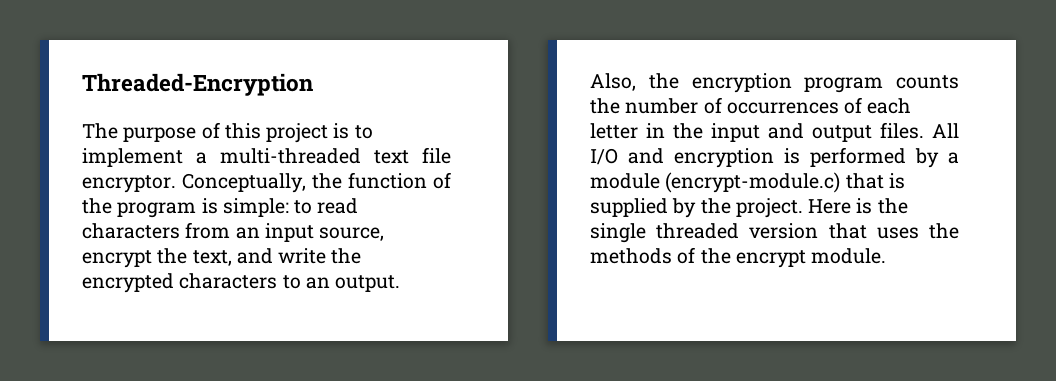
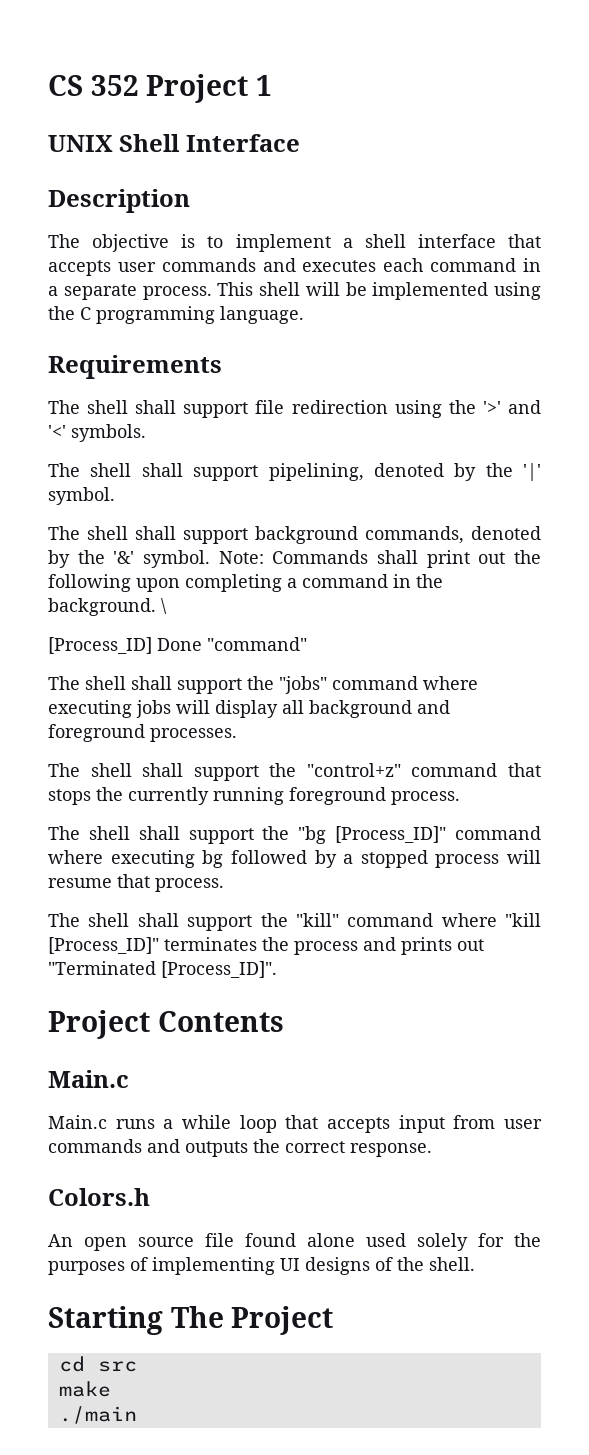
- Threaded-Encryption
- The purpose of this project is to implement a multi-threaded text file encryptor. Conceptually, the function of the program is simple: to read characters from an input source, encrypt the text, and write the encrypted characters to an output. Also, the encryption program counts the number of occurrences of each letter in the input and output files. All I/O and encryption is performed by a module (encrypt-module.c) that is supplied by the project. Here is the single threaded version that uses the methods of the encrypt module.
+ CS 352 Project 1
+ UNIX Shell Interface
+ Description
+ The objective is to implement a shell interface that accepts user commands and executes each command in a separate process. This shell will be implemented using the C programming language.
+ Requirements
+ The shell shall support file redirection using the '>' and '<' symbols.
+ The shell shall support pipelining, denoted by the '|' symbol.
+ The shell shall support background commands, denoted by the '&' symbol. Note: Commands shall print out the following upon completing a command in the background. \
+ [Process_ID] Done "command"
+ The shell shall support the "jobs" command where executing jobs will display all background and foreground processes.
+ The shell shall support the "control+z" command that stops the currently running foreground process.
+ The shell shall support the "bg [Process_ID]" command where executing bg followed by a stopped process will resume that process.
+ The shell shall support the "kill" command where "kill [Process_ID]" terminates the process and prints out "Terminated [Process_ID]".
+ Project Contents
+ Main.c
+ Main.c runs a while loop that accepts input from user commands and outputs the correct response.
+ Colors.h
+ An open source file found alone used solely for the purposes of implementing UI designs of the shell.
+ Starting The Project
+ cd src
+ make
+ ./main

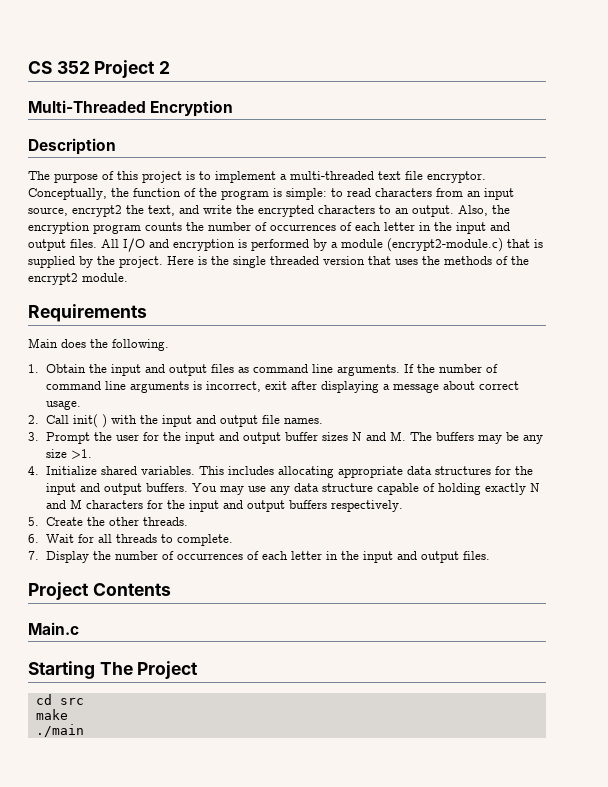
- CS 352 Project 1
- UNIX Shell Interface
+ CS 352 Project 2
+ Multi-Threaded Encryption
  Description
- The objective is to implement a shell interface that accepts user commands and executes each command in a separate process. This shell will be implemented using the C programming language.
+ The purpose of this project is to implement a multi-threaded text file encryptor. Conceptually, the function of the program is simple: to read characters from an input source, encrypt2 the text, and write the encrypted characters to an output. Also, the encryption program counts the number of occurrences of each letter in the input and output files. All I/O and encryption is performed by a module (encrypt2-module.c) that is supplied by the project. Here is the single threaded version that uses the methods of the encrypt2 module.
  Requirements
- The shell shall support file redirection using the '>' and '<' symbols.
- The shell shall support pipelining, denoted by the '|' symbol.
- The shell shall support background commands, denoted by the '&' symbol. Note: Commands shall print out the following upon completing a command in the background. \
- [Process_ID] Done "command"
- The shell shall support the "jobs" command where executing jobs will display all background and foreground processes.
- The shell shall support the "control+z" command that stops the currently running foreground process.
- The shell shall support the "bg [Process_ID]" command where executing bg followed by a stopped process will resume that process.
- The shell shall support the "kill" command where "kill [Process_ID]" terminates the process and prints out "Terminated [Process_ID]".
+ Main does the following.
+ 1. Obtain the input and output files as command line arguments. If the number of command line arguments is incorrect, exit after displaying a message about correct usage.
+ 2. Call init( ) with the input and output file names.
+ 3. Prompt the user for the input and output buffer sizes N and M. The buffers may be any size >1.
+ 4. Initialize shared variables. This includes allocating appropriate data structures for the input and output buffers. You may use any data structure capable of holding exactly N and M characters for the input and output buffers respectively.
+ 5. Create the other threads.
+ 6. Wait for all threads to complete.
+ 7. Display the number of occurrences of each letter in the input and output files.
  Project Contents
  Main.c
- Main.c runs a while loop that accepts input from user commands and outputs the correct response.
- Colors.h
- An open source file found alone used solely for the purposes of implementing UI designs of the shell.

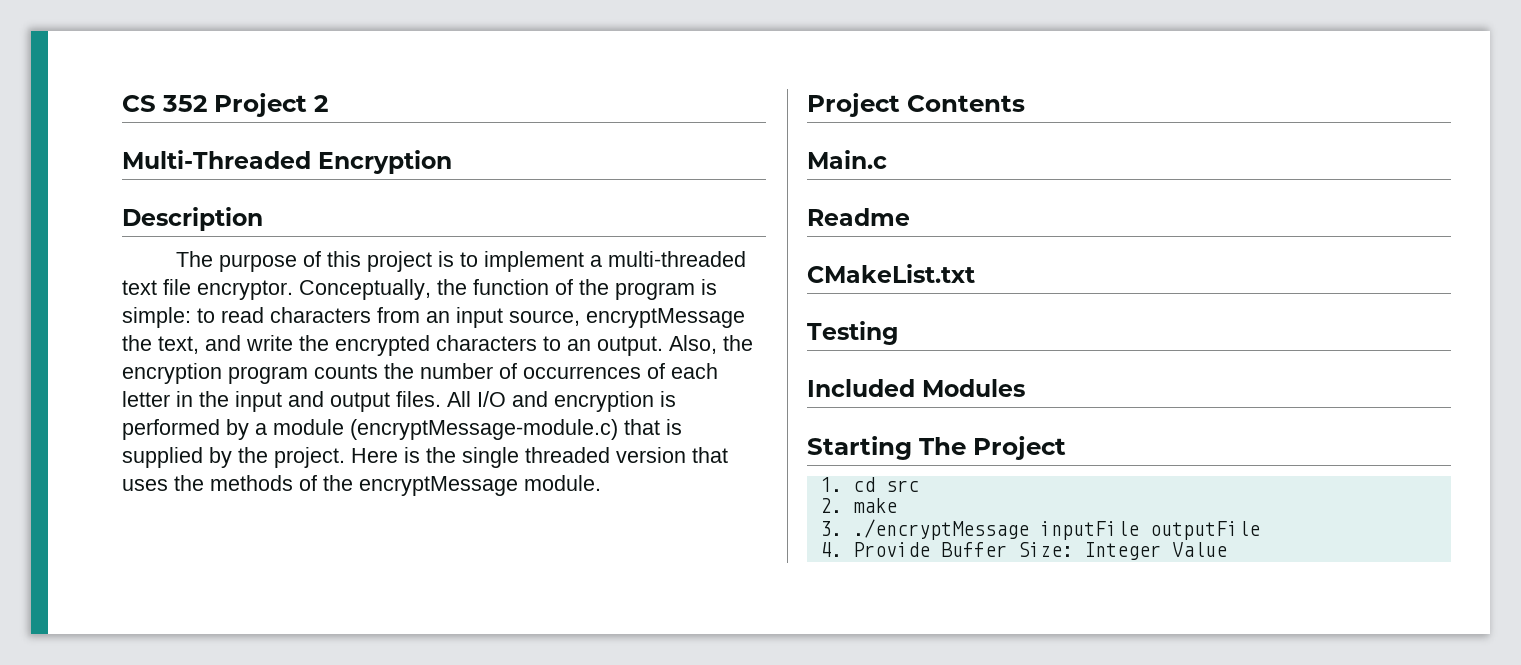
- Conceptually, the function of the program is simple: to read characters from an input source, encrypt2 the text, and write the encrypted characters to an output.
+ Conceptually, the function of the program is simple: to read characters from an input source, encryptMessage the text, and write the encrypted characters to an output.
- All I/O and encryption is performed by a module (encrypt2-module.c) that is supplied by the project.
+ All I/O and encryption is performed by a module (encryptMessage-module.c) that is supplied by the project.
- Here is the single threaded version that uses the methods of the encrypt2 module.
+ Here is the single threaded version that uses the methods of the encryptMessage module.
- Requirements
- Main does the following.
- 1. Obtain the input and output files as command line arguments. If the number of command line arguments is incorrect, exit after displaying a message about correct usage.
- 2. Call init( ) with the input and output file names.
- 3. Prompt the user for the input and output buffer sizes N and M. The buffers may be any size >1.
- 4. Initialize shared variables. This includes allocating appropriate data structures for the input and output buffers. You may use any data structure capable of holding exactly N and M characters for the input and output buffers respectively.
- 5. Create the other threads.
- 6. Wait for all threads to complete.
- 7. Display the number of occurrences of each letter in the input and output files.
  Project Contents
  Main.c
+ Readme
+ CMakeList.txt
+ Testing
+ Included Modules
- cd src
+ 1. cd src
- make
+ 2. make
- ./main
+ 3. ./encryptMessage inputFile outputFile
+ 4. Provide Buffer Size: Integer Value

